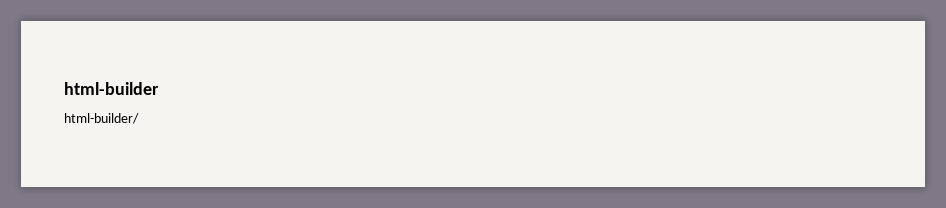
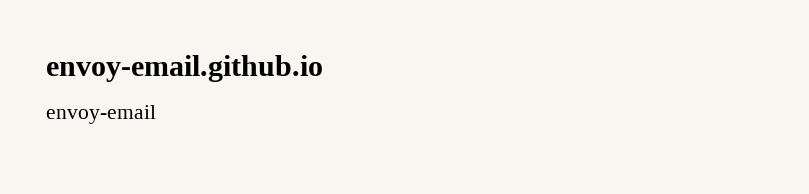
- html-builder
- html-builder/
+ envoy-email.github.io
+ envoy-email

